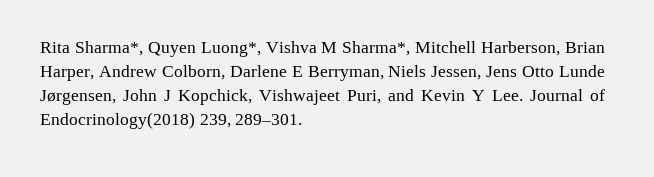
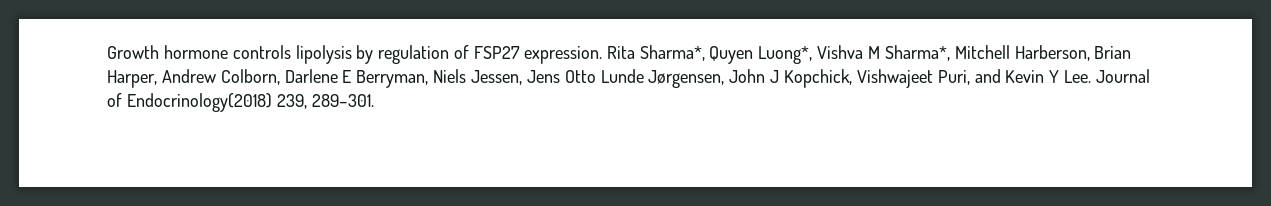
+ Growth hormone controls lipolysis by regulation of FSP27 expression.

